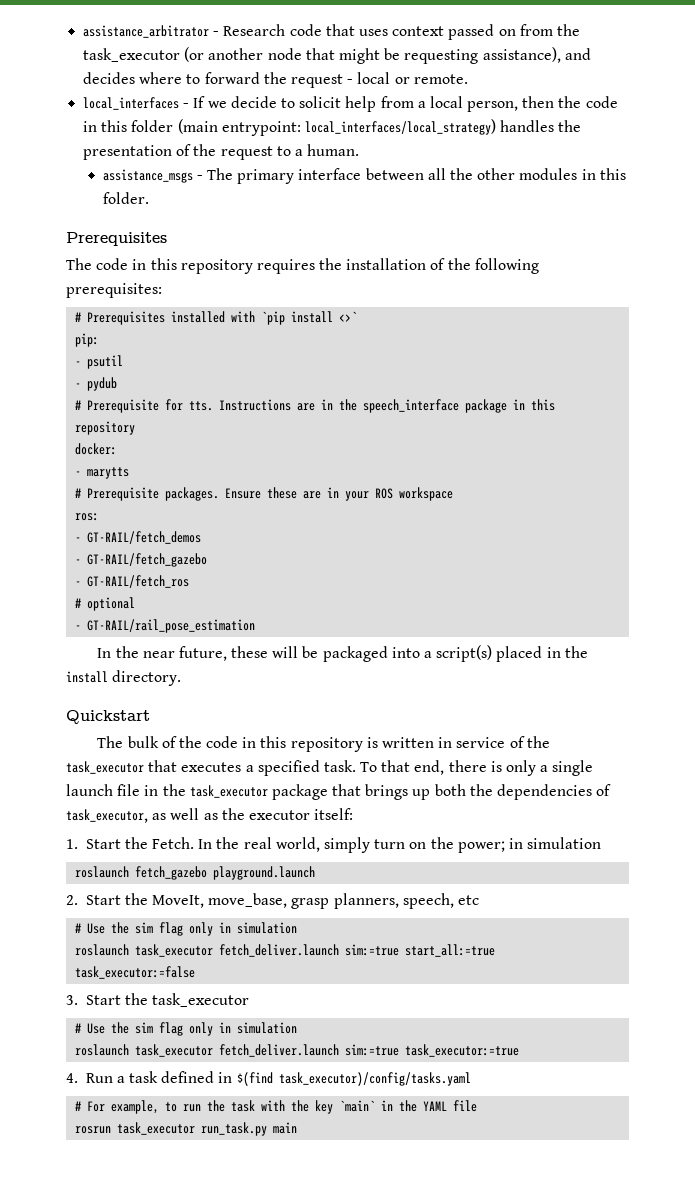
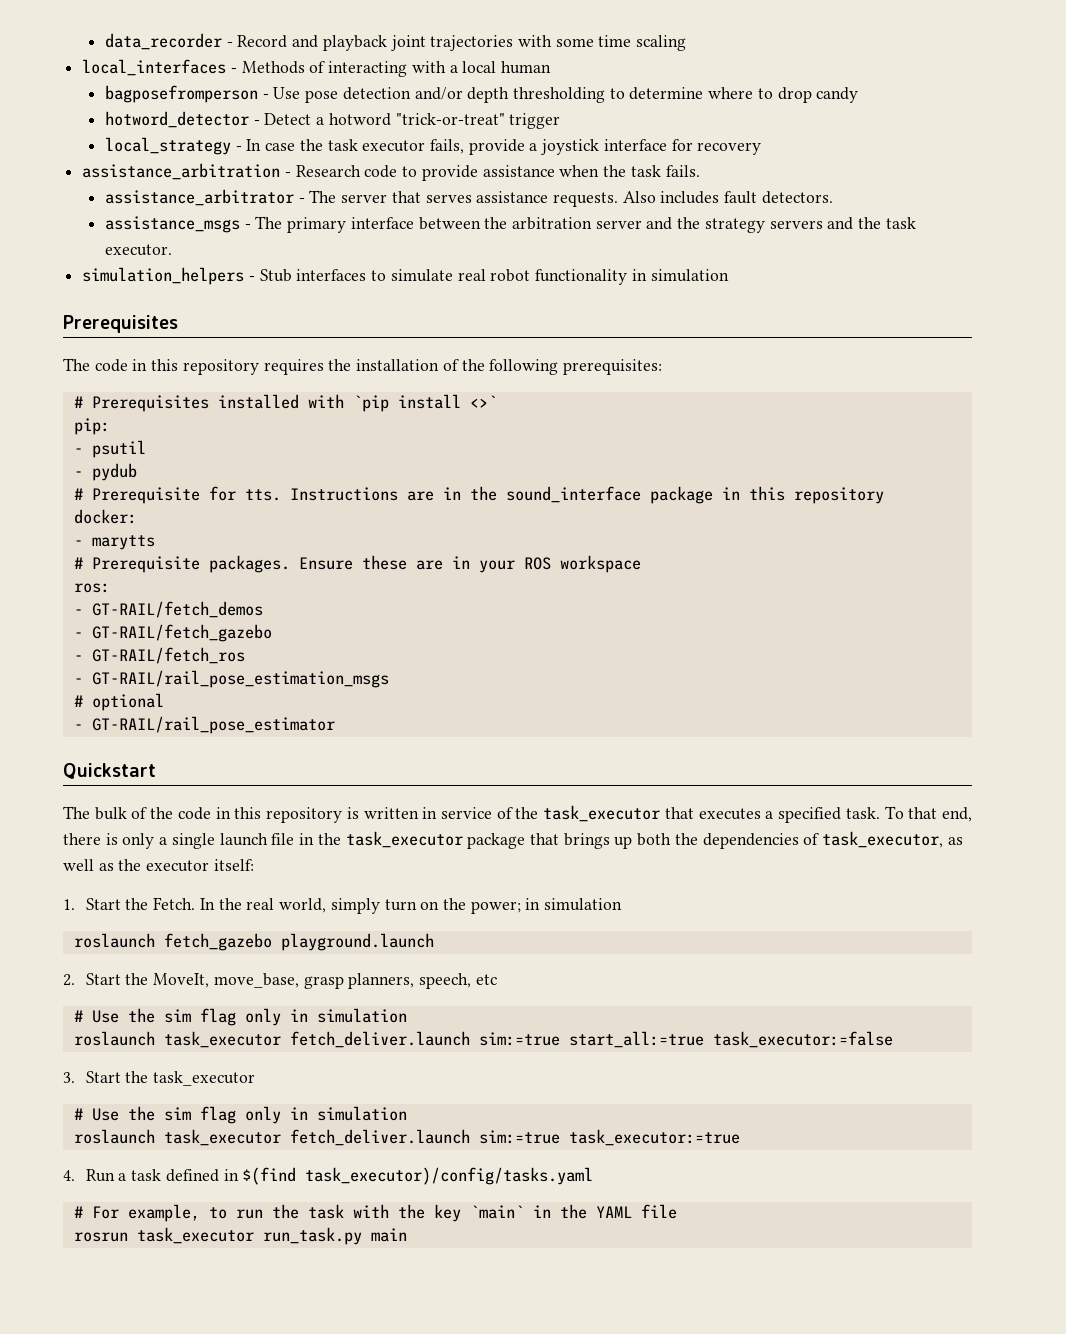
- assistance_arbitrator - Research code that uses context passed on from the task_executor (or another node that might be requesting assistance), and decides where to forward the request - local or remote.
- local_interfaces - If we decide to solicit help from a local person, then the code in this folder (main entrypoint: local_interfaces/local_strategy) handles the presentation of the request to a human.
+ data_recorder - Record and playback joint trajectories with some time scaling
+ local_interfaces - Methods of interacting with a local human
+ bagposefromperson - Use pose detection and/or depth thresholding to determine where to drop candy
+ hotword_detector - Detect a hotword "trick-or-treat" trigger
+ local_strategy - In case the task executor fails, provide a joystick interface for recovery
+ assistance_arbitration - Research code to provide assistance when the task fails.
+ assistance_arbitrator - The server that serves assistance requests. Also includes fault detectors.
- assistance_msgs - The primary interface between all the other modules in this folder.
+ assistance_msgs - The primary interface between the arbitration server and the strategy servers and the task executor.
+ simulation_helpers - Stub interfaces to simulate real robot functionality in simulation
- Instructions are in the speech_interface package in this repository
+ Instructions are in the sound_interface package in this repository
+ - GT-RAIL/rail_pose_estimation_msgs
- - GT-RAIL/rail_pose_estimation
- In the near future, these will be packaged into a script(s) placed in the install directory.
+ - GT-RAIL/rail_pose_estimator

